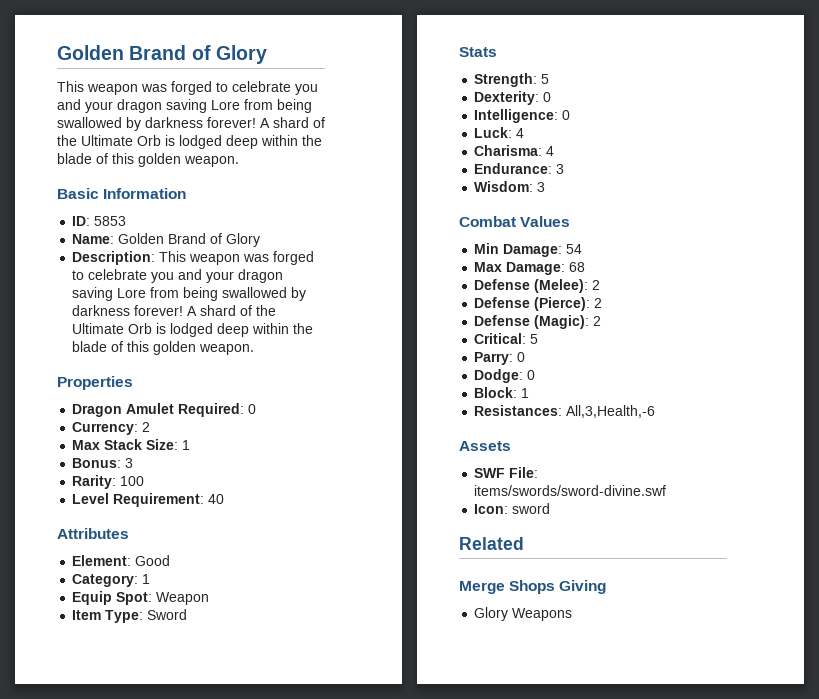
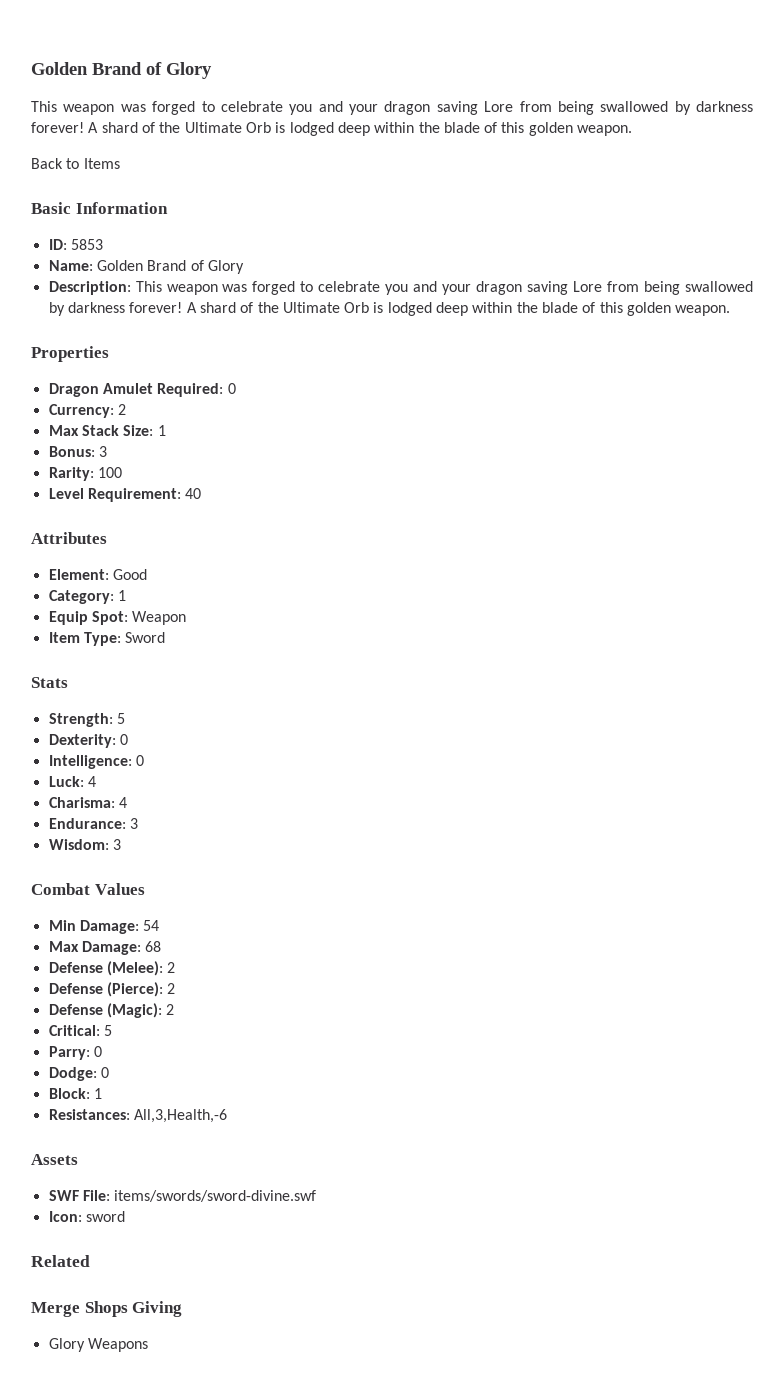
+ Back to Items

